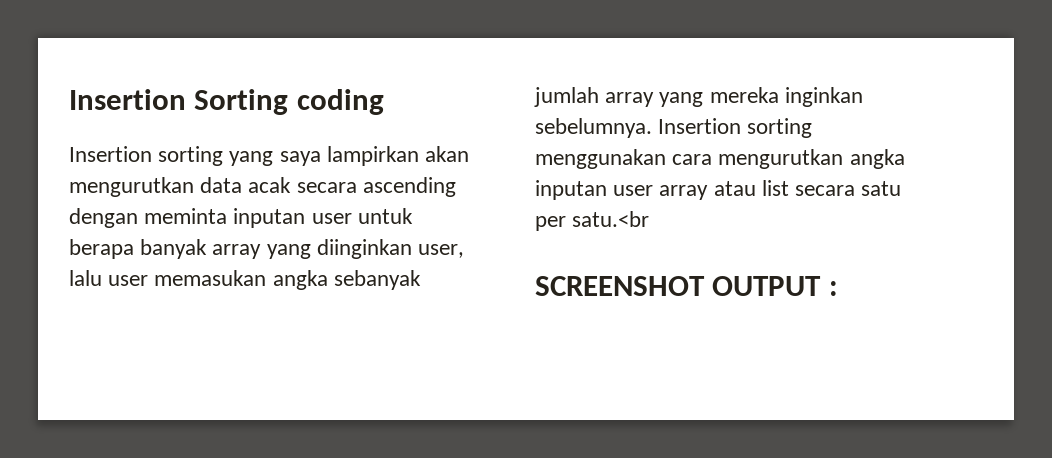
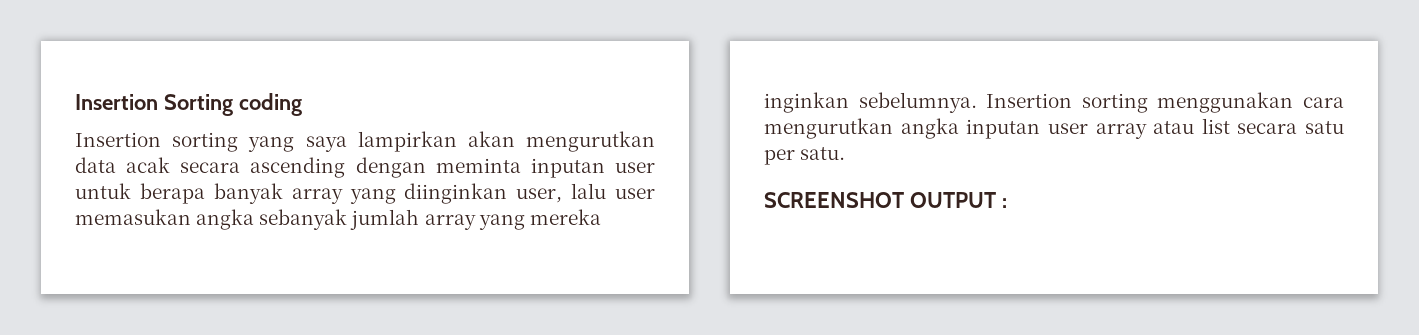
- Insertion sorting menggunakan cara mengurutkan angka inputan user array atau list secara satu per satu.<br
+ Insertion sorting menggunakan cara mengurutkan angka inputan user array atau list secara satu per satu.

